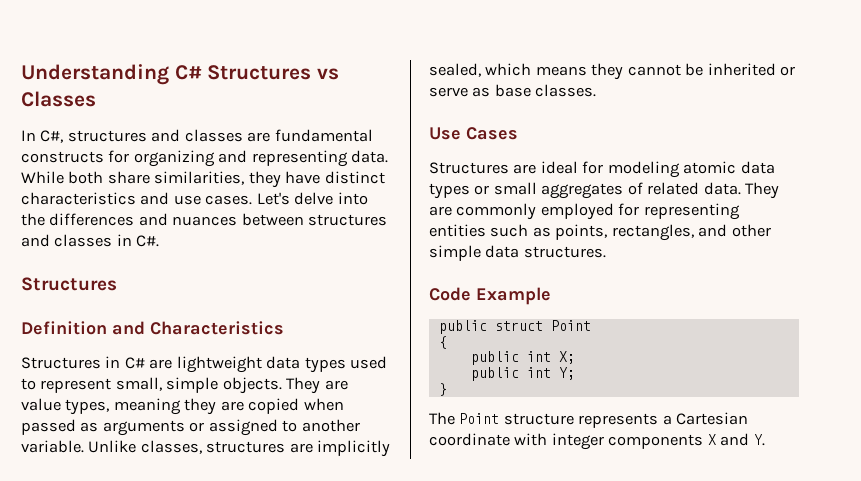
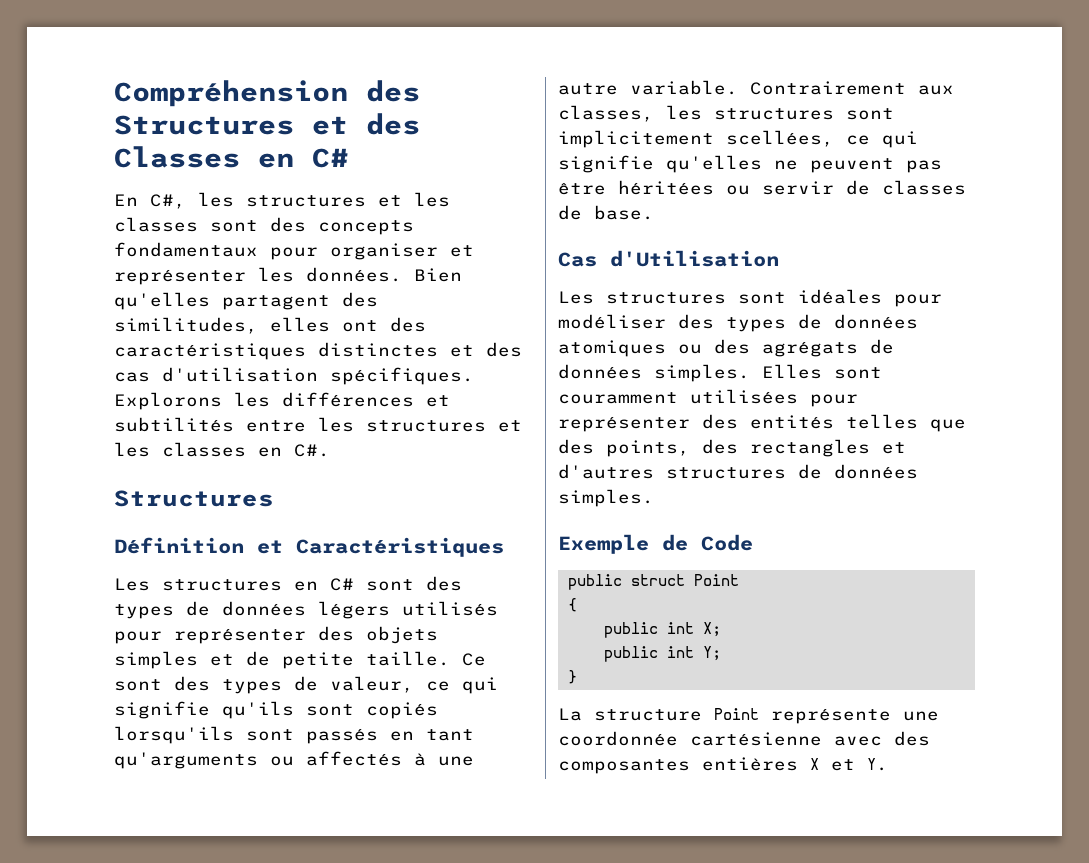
- Understanding C# Structures vs Classes
- In C#, structures and classes are fundamental constructs for organizing and representing data. While both share similarities, they have distinct characteristics and use cases. Let's delve into the differences and nuances between structures and classes in C#.
+ Compréhension des Structures et des Classes en C#
+ En C#, les structures et les classes sont des concepts fondamentaux pour organiser et représenter les données. Bien qu'elles partagent des similitudes, elles ont des caractéristiques distinctes et des cas d'utilisation spécifiques. Explorons les différences et subtilités entre les structures et les classes en C#.
  Structures
- Definition and Characteristics
- Structures in C# are lightweight data types used to represent small, simple objects. They are value types, meaning they are copied when passed as arguments or assigned to another variable. Unlike classes, structures are implicitly sealed, which means they cannot be inherited or serve as base classes.
- Use Cases
- Structures are ideal for modeling atomic data types or small aggregates of related data. They are commonly employed for representing entities such as points, rectangles, and other simple data structures.
- Code Example
+ Définition et Caractéristiques
+ Les structures en C# sont des types de données légers utilisés pour représenter des objets simples et de petite taille. Ce sont des types de valeur, ce qui signifie qu'ils sont copiés lorsqu'ils sont passés en tant qu'arguments ou affectés à une autre variable. Contrairement aux classes, les structures sont implicitement scellées, ce qui signifie qu'elles ne peuvent pas être héritées ou servir de classes de base.
+ Cas d'Utilisation
+ Les structures sont idéales pour modéliser des types de données atomiques ou des agrégats de données simples. Elles sont couramment utilisées pour représenter des entités telles que des points, des rectangles et d'autres structures de données simples.
+ Exemple de Code
- The Point structure represents a Cartesian coordinate with integer components X and Y.
+ La structure Point représente une coordonnée cartésienne avec des composantes entières X et Y.

